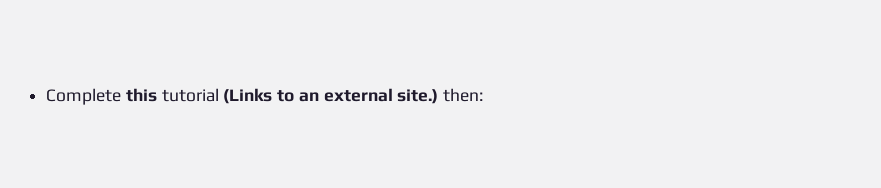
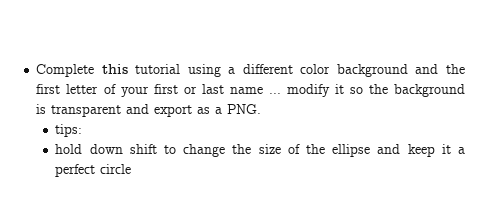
- Complete this tutorial (Links to an external site.) then:
+ Complete this tutorial using a different color background and the first letter of your first or last name ... modify it so the background is transparent and export as a PNG.
+ tips:
+ hold down shift to change the size of the ellipse and keep it a perfect circle

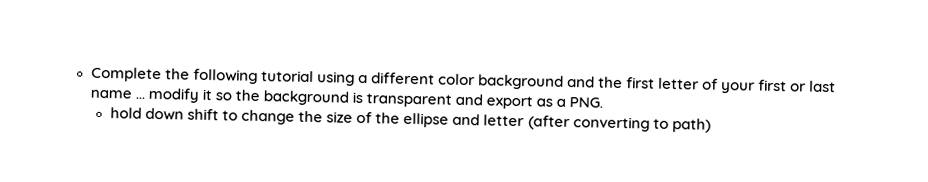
- Complete this tutorial using a different color background and the first letter of your first or last name ... modify it so the background is transparent and export as a PNG.
+ Complete the following tutorial using a different color background and the first letter of your first or last name ... modify it so the background is transparent and export as a PNG.
- tips:
- hold down shift to change the size of the ellipse and keep it a perfect circle
+ hold down shift to change the size of the ellipse and letter (after converting to path)

